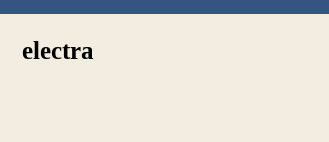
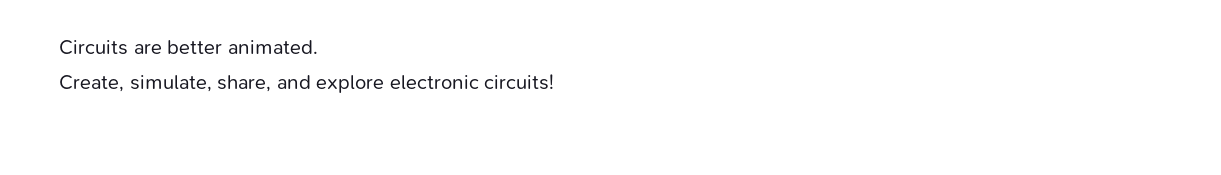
- electra
+ Circuits are better animated.
+ Create, simulate, share, and explore electronic circuits!

